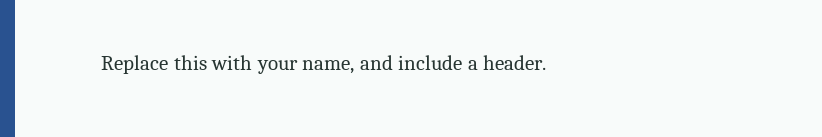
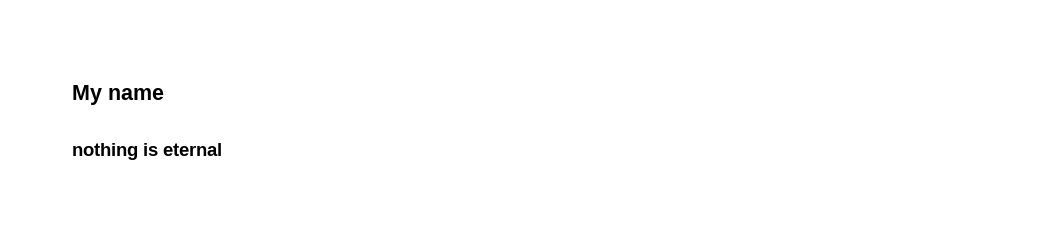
- Replace this with your name, and include a header.
+ My name
+ nothing is eternal

